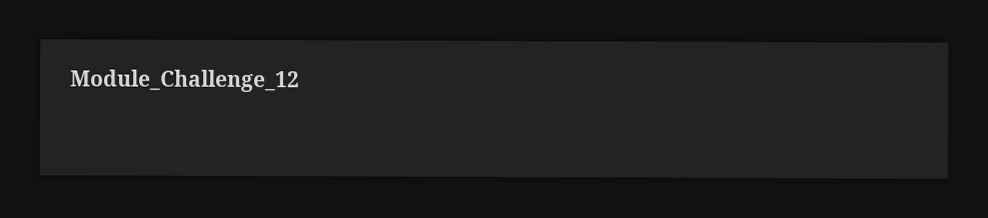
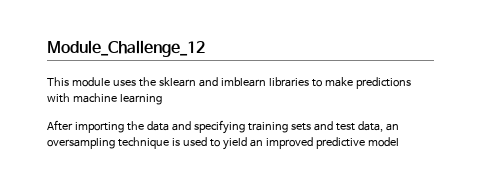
+ This module uses the sklearn and imblearn libraries to make predictions with machine learning
+ After importing the data and specifying training sets and test data, an oversampling technique is used to yield an improved predictive model

